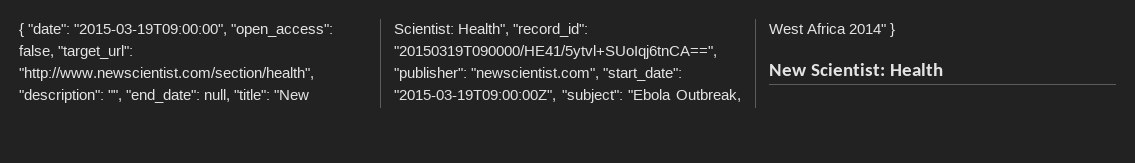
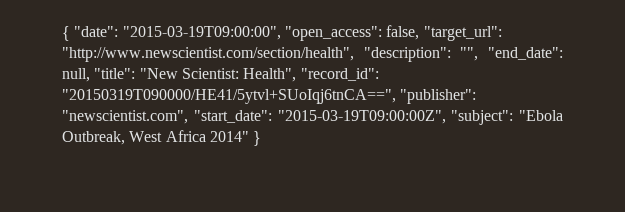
- New Scientist: Health

